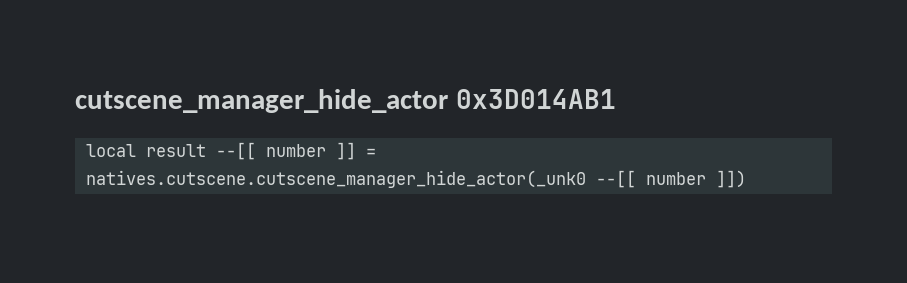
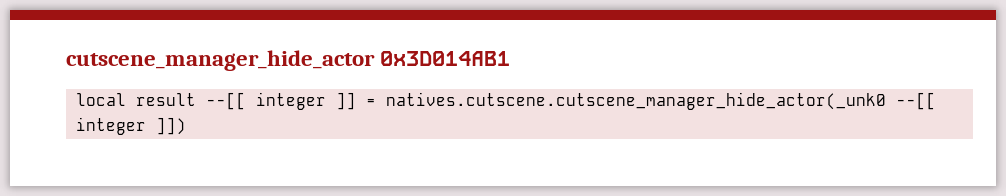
- local result --[[ number ]] = natives.cutscene.cutscene_manager_hide_actor(_unk0 --[[ number ]])
+ local result --[[ integer ]] = natives.cutscene.cutscene_manager_hide_actor(_unk0 --[[ integer ]])

